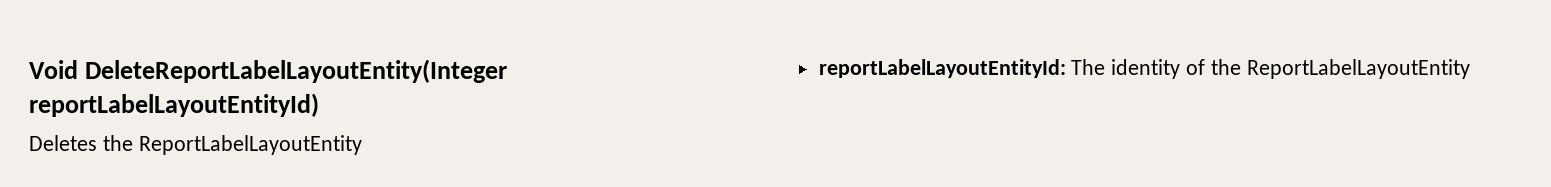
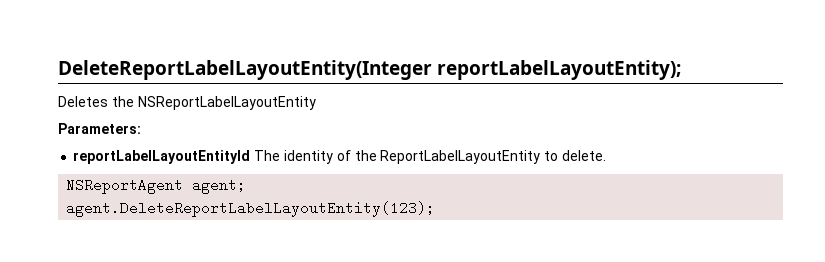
- Void DeleteReportLabelLayoutEntity(Integer reportLabelLayoutEntityId)
+ DeleteReportLabelLayoutEntity(Integer reportLabelLayoutEntity);
- Deletes the ReportLabelLayoutEntity
- reportLabelLayoutEntityId: The identity of the ReportLabelLayoutEntity
+ Deletes the NSReportLabelLayoutEntity
+ Parameters:
+ reportLabelLayoutEntityId The identity of the ReportLabelLayoutEntity to delete.
+ NSReportAgent agent;
+ agent.DeleteReportLabelLayoutEntity(123);

